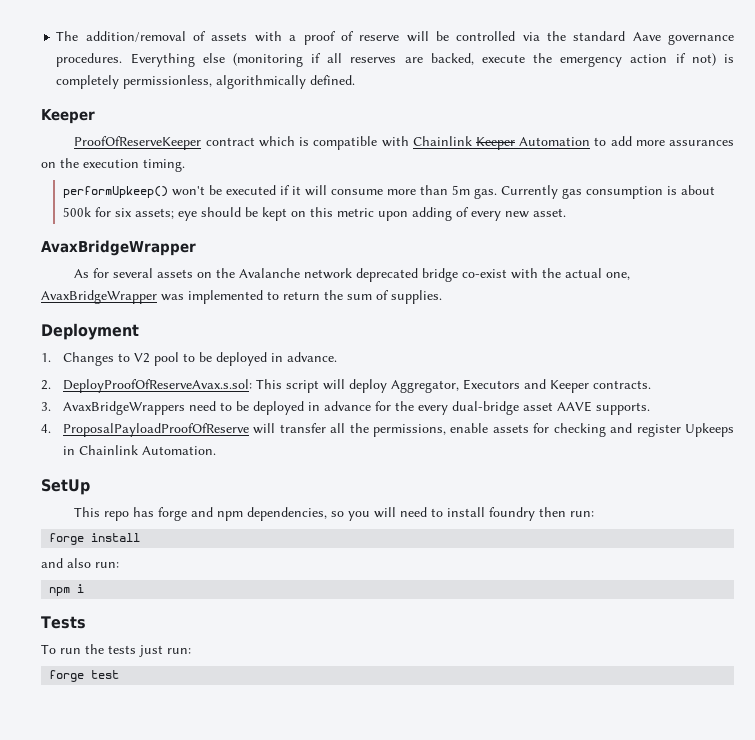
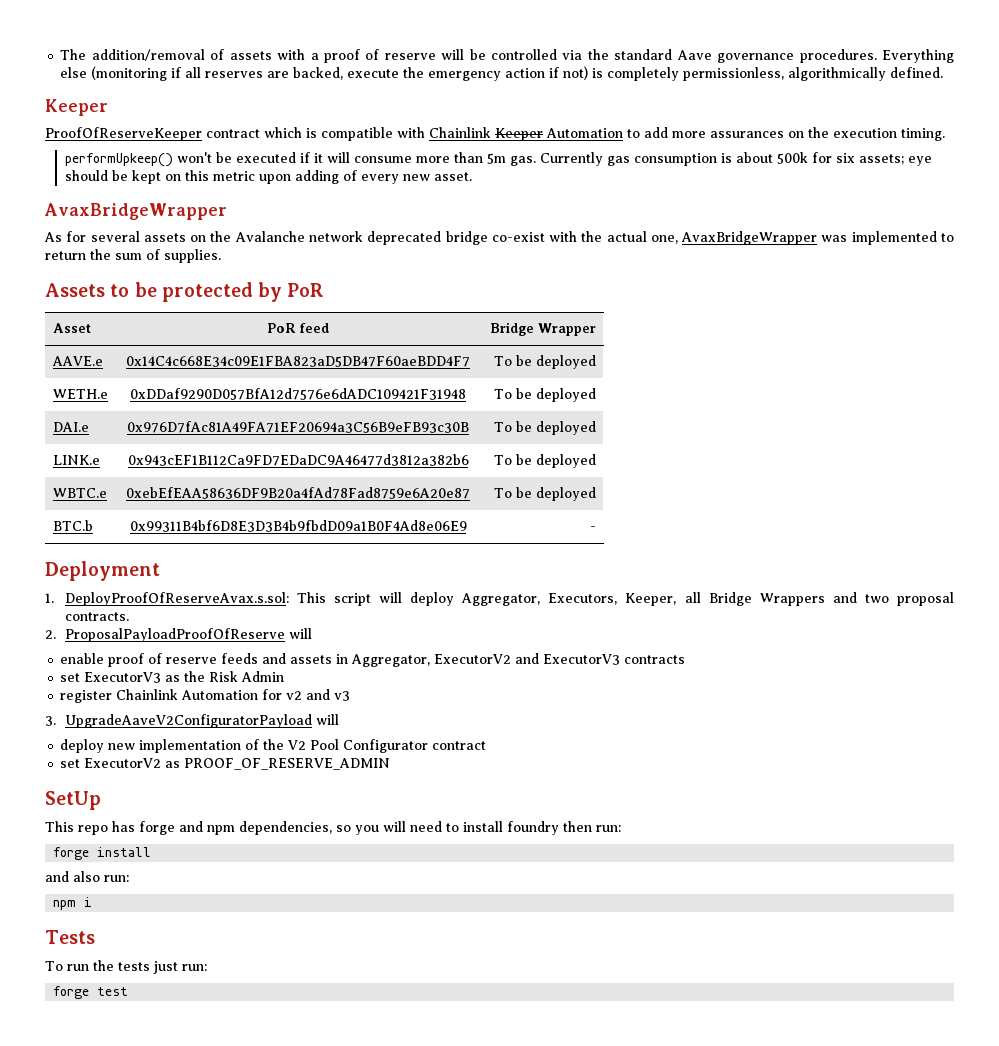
+ Assets to be protected by PoR
+ Asset | PoR feed | Bridge Wrapper
+ AAVE.e | 0x14C4c668E34c09E1FBA823aD5DB47F60aeBDD4F7 | To be deployed
+ WETH.e | 0xDDaf9290D057BfA12d7576e6dADC109421F31948 | To be deployed
+ DAI.e | 0x976D7fAc81A49FA71EF20694a3C56B9eFB93c30B | To be deployed
+ LINK.e | 0x943cEF1B112Ca9FD7EDaDC9A46477d3812a382b6 | To be deployed
+ WBTC.e | 0xebEfEAA58636DF9B20a4fAd78Fad8759e6A20e87 | To be deployed
+ BTC.b | 0x99311B4bf6D8E3D3B4b9fbdD09a1B0F4Ad8e06E9 | -
  Deployment
- 1. Changes to V2 pool to be deployed in advance.
- 2. DeployProofOfReserveAvax.s.sol: This script will deploy Aggregator, Executors and Keeper contracts.
- 3. AvaxBridgeWrappers need to be deployed in advance for the every dual-bridge asset AAVE supports.
- 4. ProposalPayloadProofOfReserve will transfer all the permissions, enable assets for checking and register Upkeeps in Chainlink Automation.
+ 1. DeployProofOfReserveAvax.s.sol: This script will deploy Aggregator, Executors, Keeper, all Bridge Wrappers and two proposal contracts.
+ 2. ProposalPayloadProofOfReserve will
+ enable proof of reserve feeds and assets in Aggregator, ExecutorV2 and ExecutorV3 contracts
+ set ExecutorV3 as the Risk Admin
+ register Chainlink Automation for v2 and v3
+ 3. UpgradeAaveV2ConfiguratorPayload will
+ deploy new implementation of the V2 Pool Configurator contract
+ set ExecutorV2 as PROOF_OF_RESERVE_ADMIN

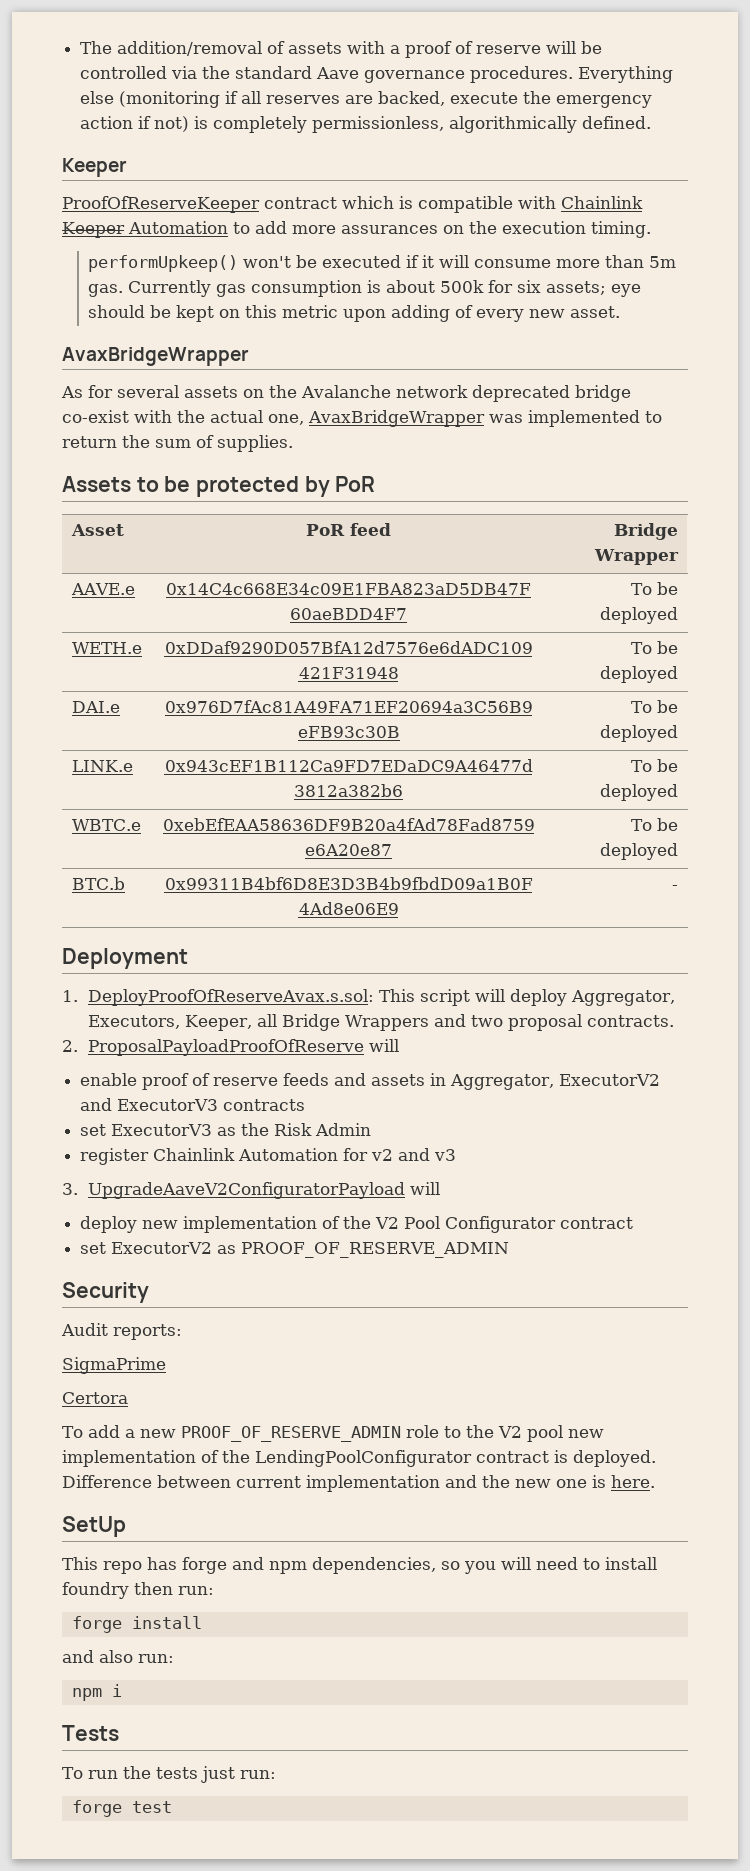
+ Security
+ Audit reports:
+ SigmaPrime
+ Certora
+ To add a new PROOF_OF_RESERVE_ADMIN role to the V2 pool new implementation of the LendingPoolConfigurator contract is deployed. Difference between current implementation and the new one is here.

